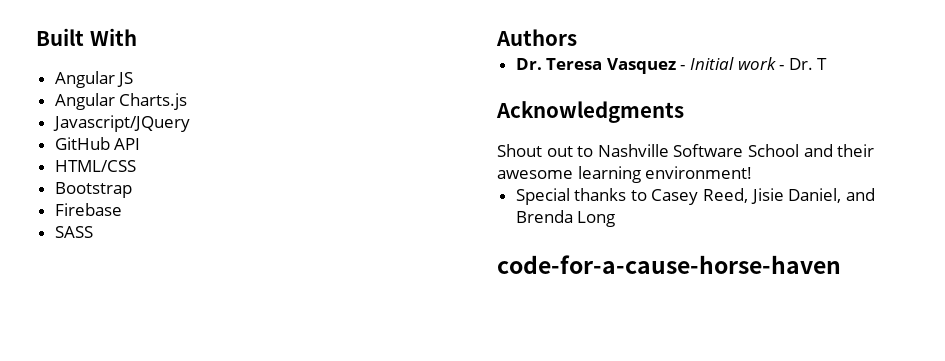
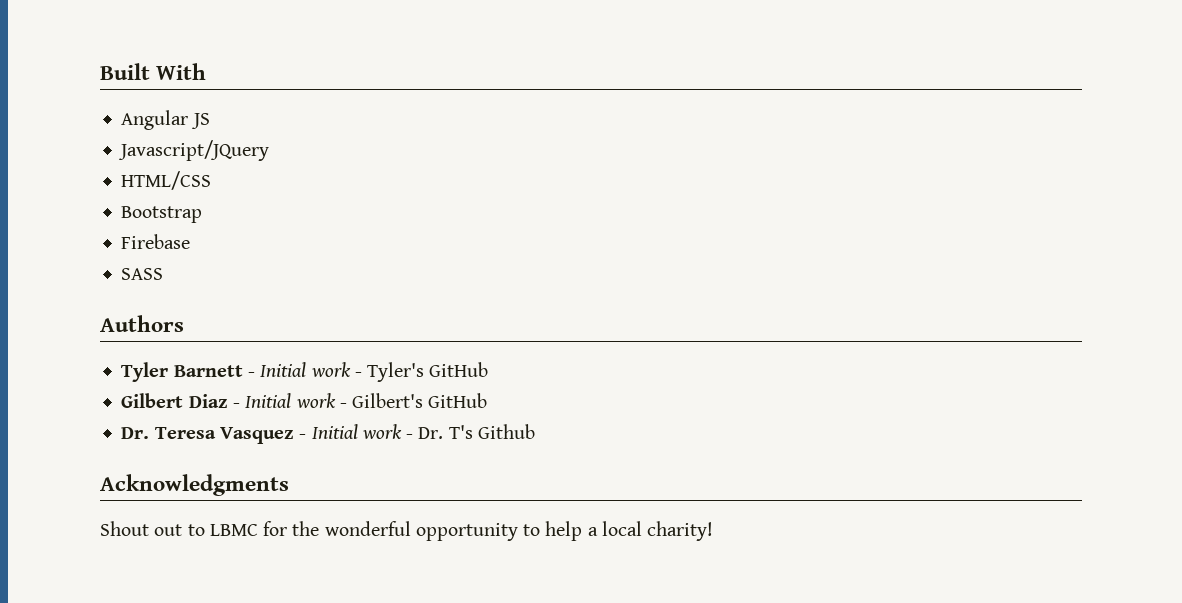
- Angular Charts.js
- GitHub API
+ Tyler Barnett - Initial work - Tyler's GitHub
+ Gilbert Diaz - Initial work - Gilbert's GitHub
- Dr. Teresa Vasquez - Initial work - Dr. T
+ Dr. Teresa Vasquez - Initial work - Dr. T's Github
- Shout out to Nashville Software School and their awesome learning environment!
- Special thanks to Casey Reed, Jisie Daniel, and Brenda Long
- code-for-a-cause-horse-haven
+ Shout out to LBMC for the wonderful opportunity to help a local charity!

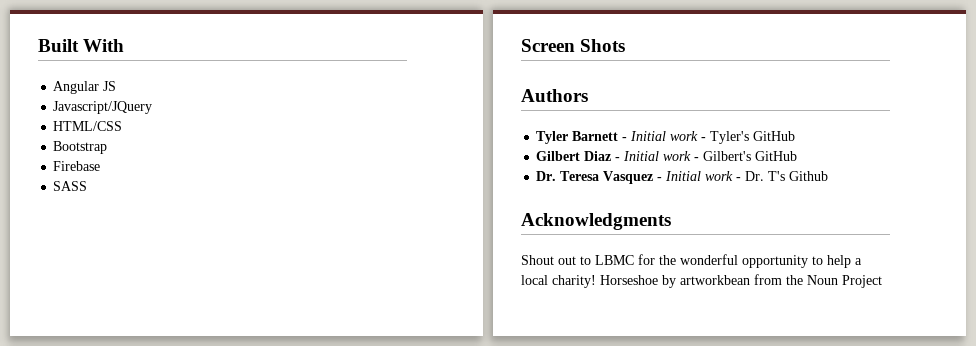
+ Screen Shots
+ Horseshoe by artworkbean from the Noun Project

